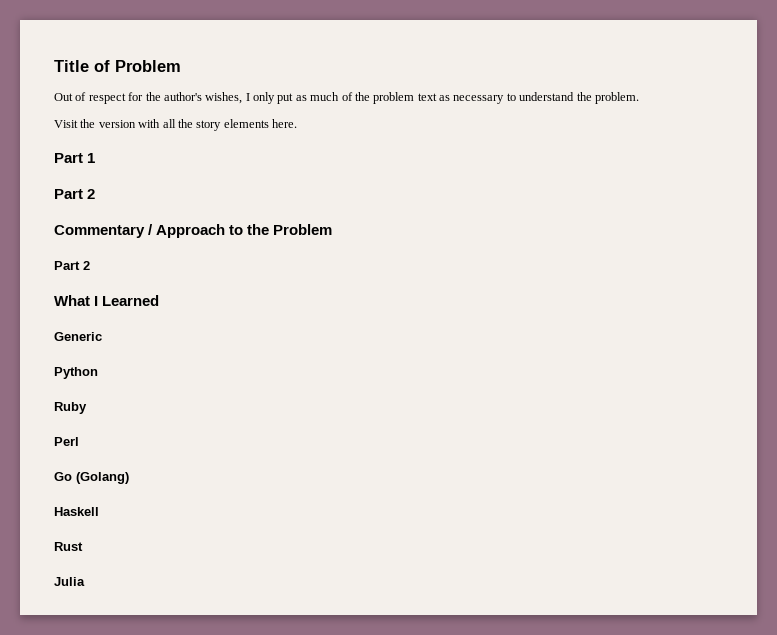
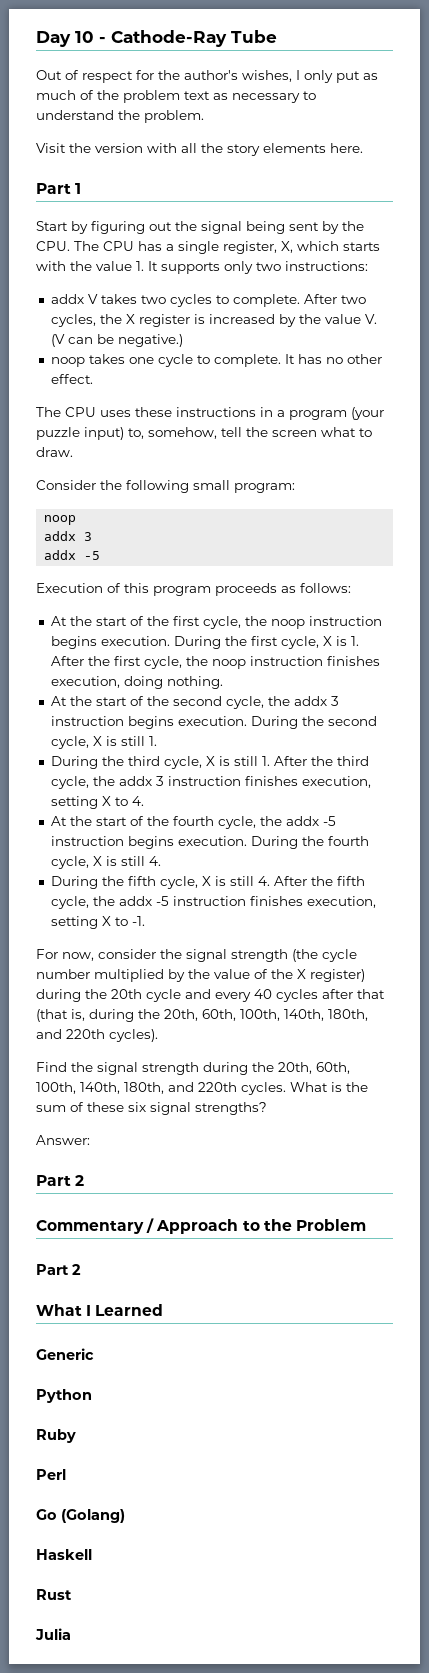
- Title of Problem
+ Day 10 - Cathode-Ray Tube
+ Start by figuring out the signal being sent by the CPU. The CPU has a single register, X, which starts with the value 1. It supports only two instructions:
+ addx V takes two cycles to complete. After two cycles, the X register is increased by the value V. (V can be negative.)
+ noop takes one cycle to complete. It has no other effect.
+ The CPU uses these instructions in a program (your puzzle input) to, somehow, tell the screen what to draw.
+ Consider the following small program:
+ noop
+ addx 3
+ addx -5
+ Execution of this program proceeds as follows:
+ At the start of the first cycle, the noop instruction begins execution. During the first cycle, X is 1. After the first cycle, the noop instruction finishes execution, doing nothing.
+ At the start of the second cycle, the addx 3 instruction begins execution. During the second cycle, X is still 1.
+ During the third cycle, X is still 1. After the third cycle, the addx 3 instruction finishes execution, setting X to 4.
+ At the start of the fourth cycle, the addx -5 instruction begins execution. During the fourth cycle, X is still 4.
+ During the fifth cycle, X is still 4. After the fifth cycle, the addx -5 instruction finishes execution, setting X to -1.
+ For now, consider the signal strength (the cycle number multiplied by the value of the X register) during the 20th cycle and every 40 cycles after that (that is, during the 20th, 60th, 100th, 140th, 180th, and 220th cycles).
+ Find the signal strength during the 20th, 60th, 100th, 140th, 180th, and 220th cycles. What is the sum of these six signal strengths?
+ Answer:

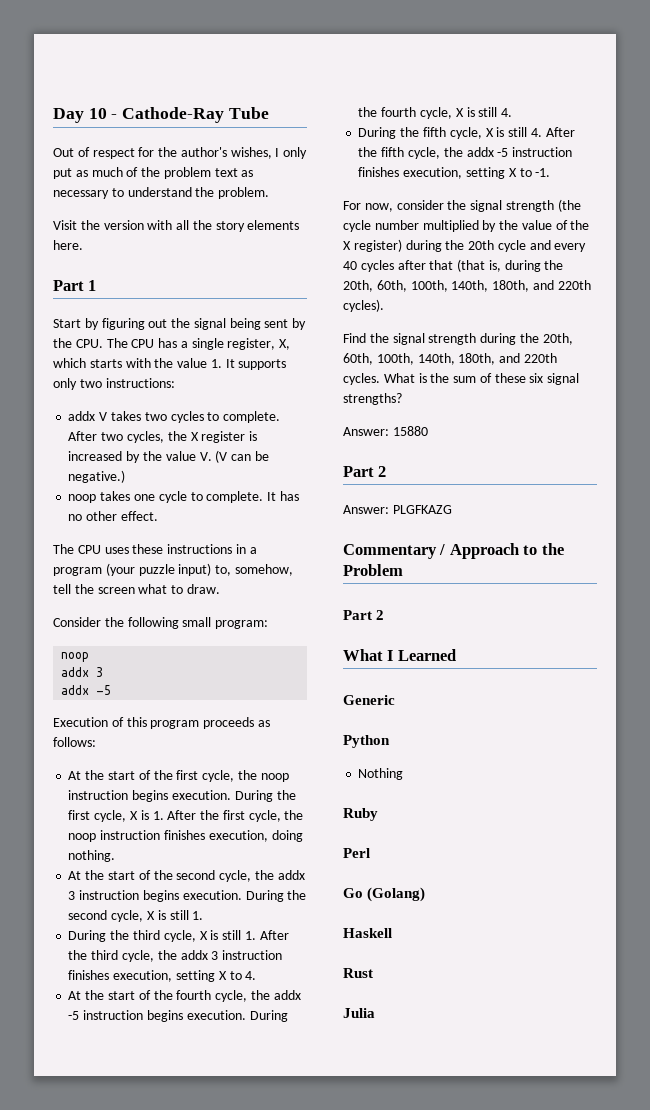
- Answer:
+ Answer: 15880
  Part 2
+ Answer: PLGFKAZG
+ Nothing

